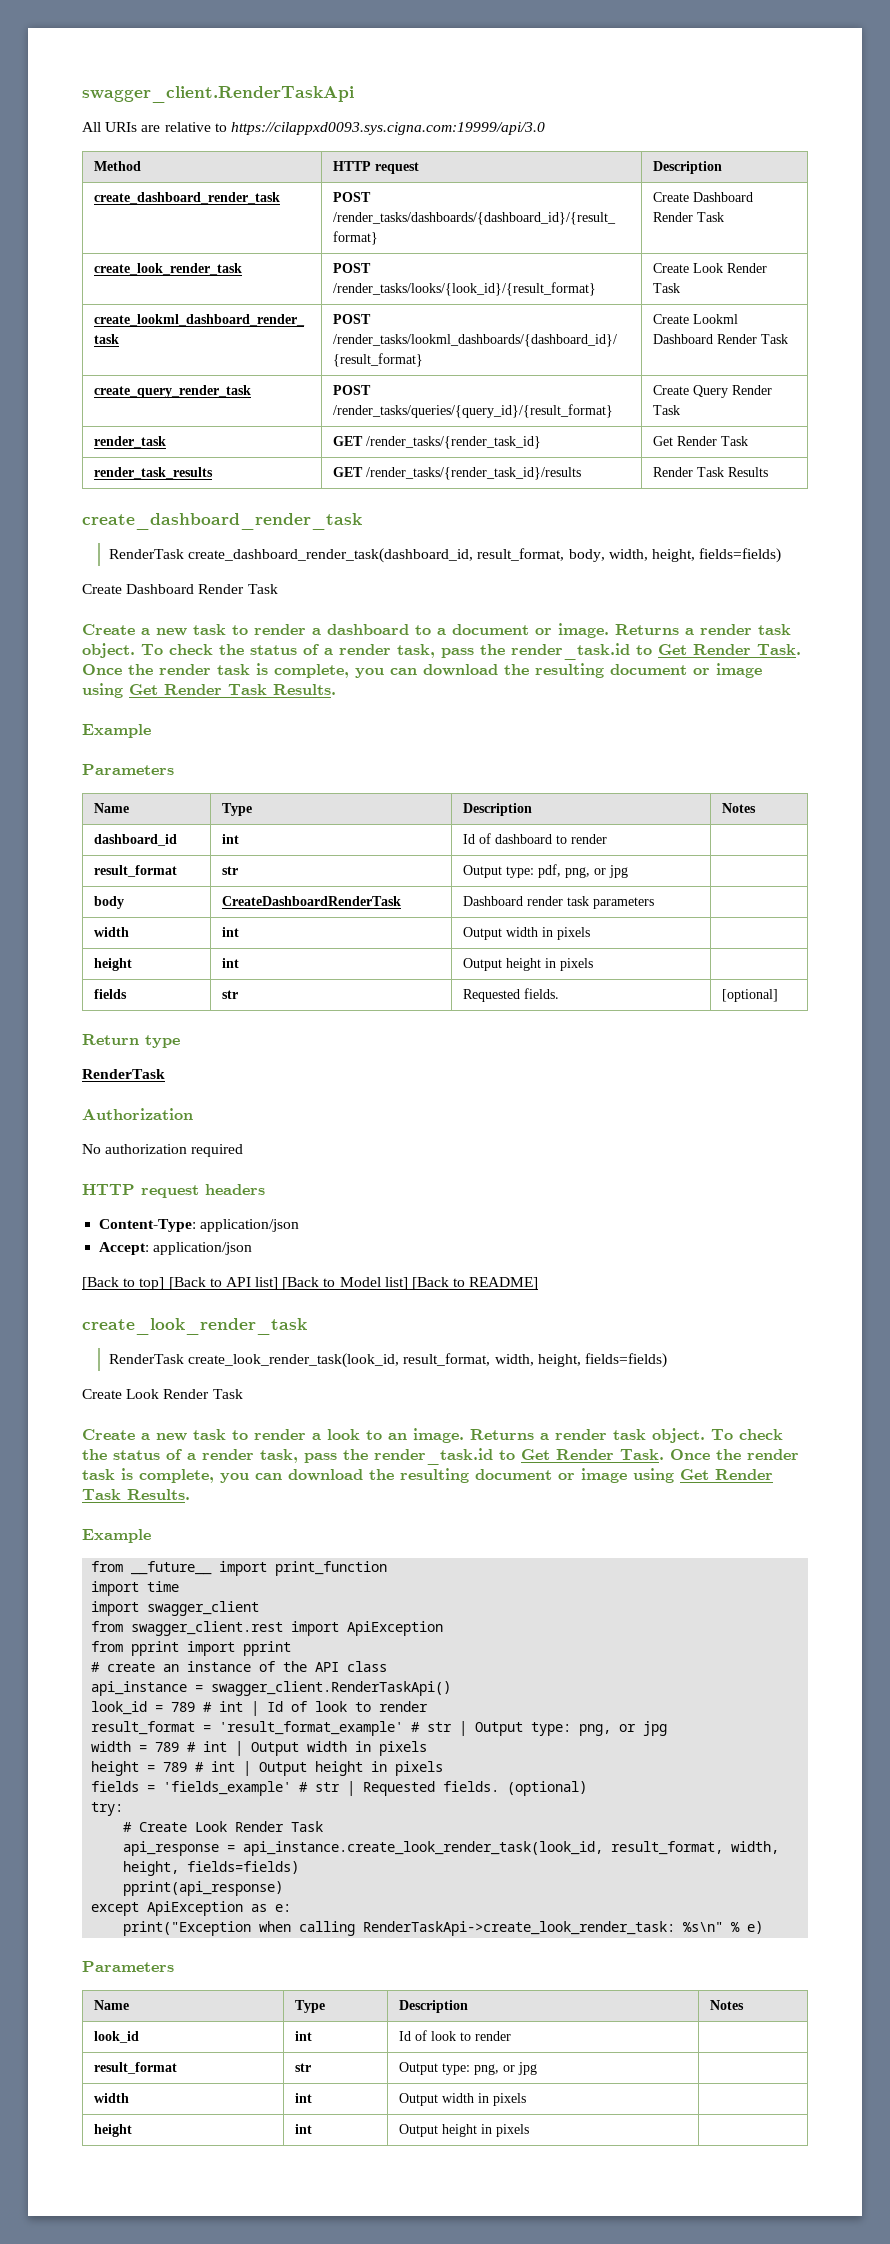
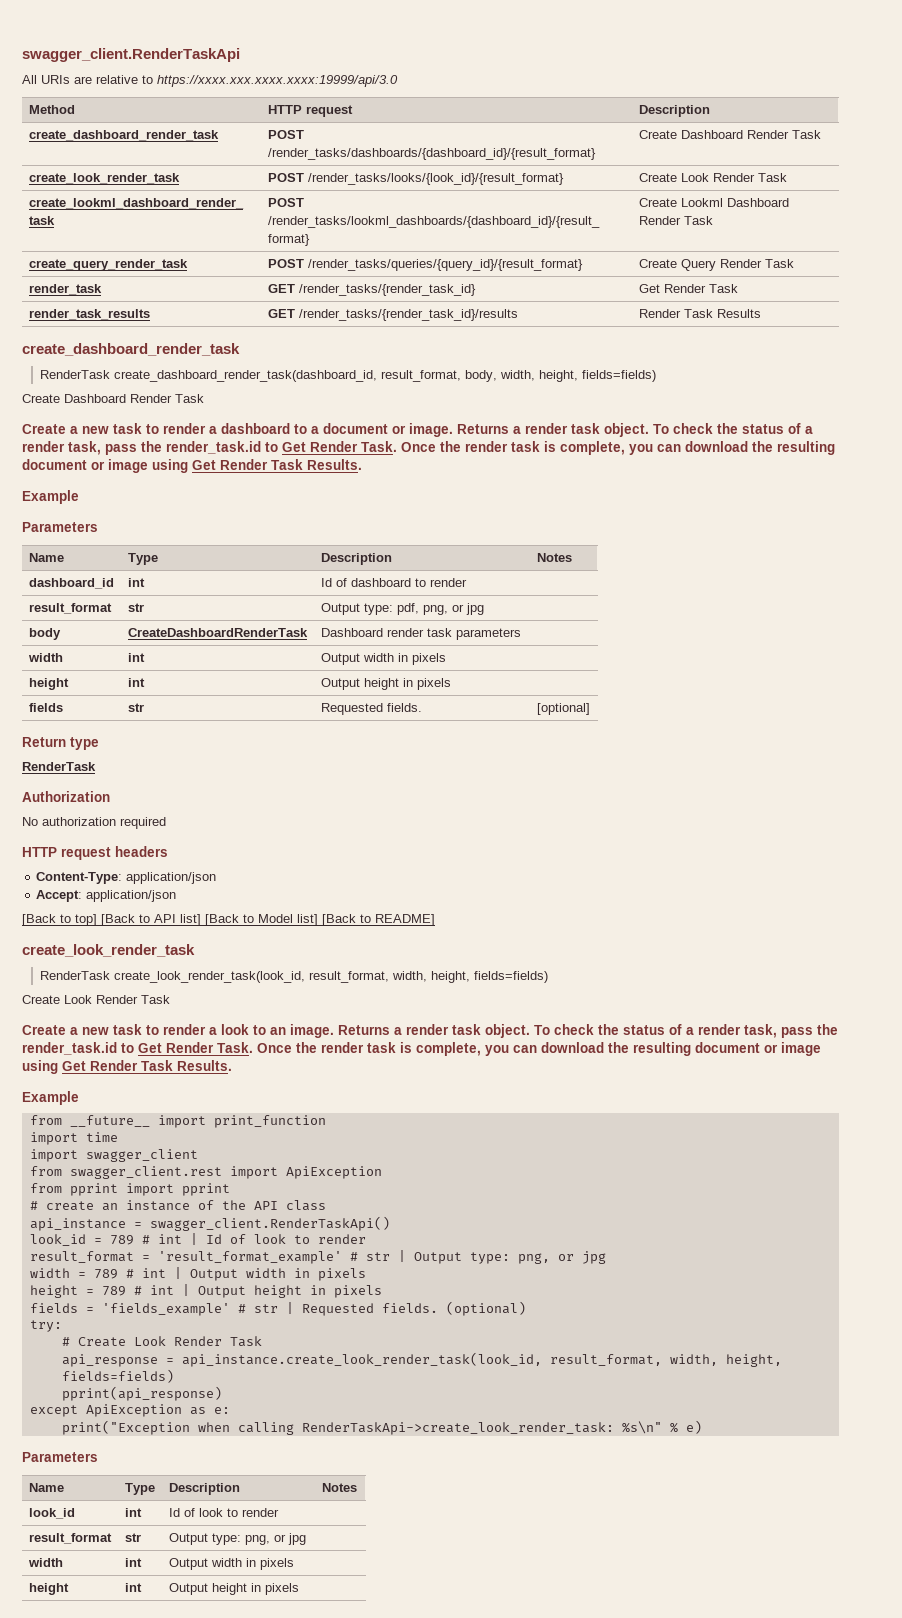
- All URIs are relative to https://cilappxd0093.sys.cigna.com:19999/api/3.0
+ All URIs are relative to https://xxxx.xxx.xxxx.xxxx:19999/api/3.0

